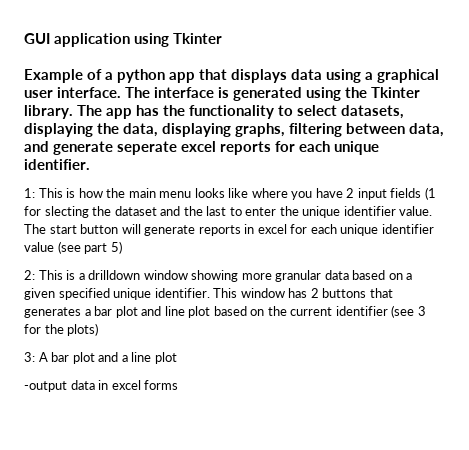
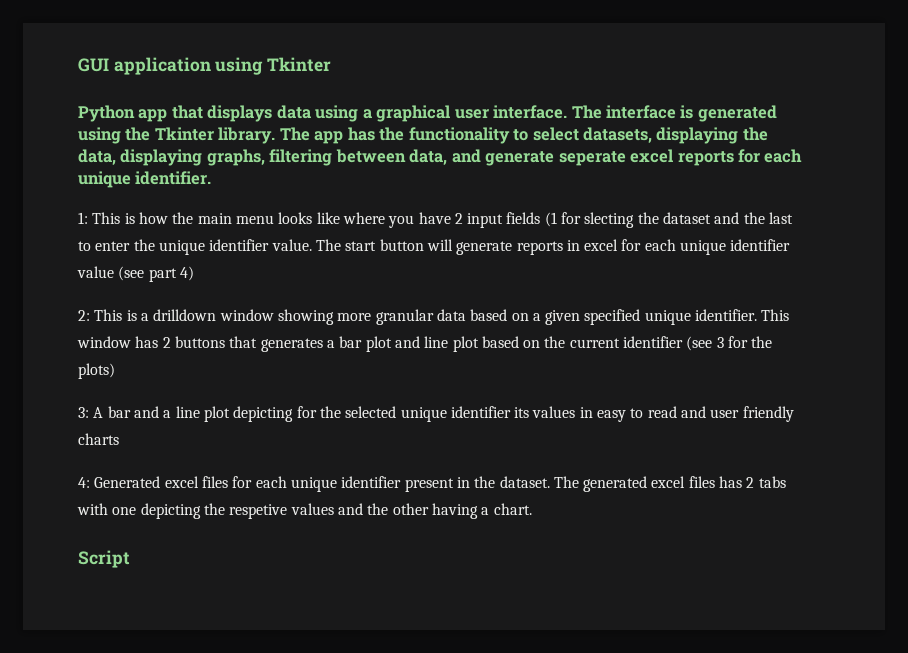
- Example of a python app that displays data using a graphical user interface.
+ Python app that displays data using a graphical user interface.
- The start button will generate reports in excel for each unique identifier value (see part 5)
+ The start button will generate reports in excel for each unique identifier value (see part 4)
- 3: A bar plot and a line plot
- -output data in excel forms
+ 3: A bar and a line plot depicting for the selected unique identifier its values in easy to read and user friendly charts
+ 4: Generated excel files for each unique identifier present in the dataset. The generated excel files has 2 tabs with one depicting the respetive values and the other having a chart.
+ Script

